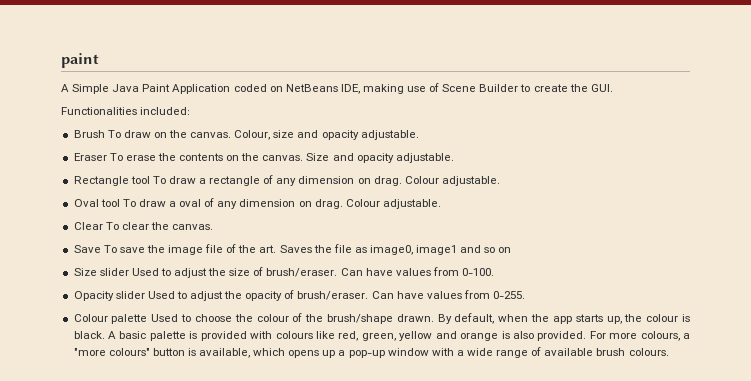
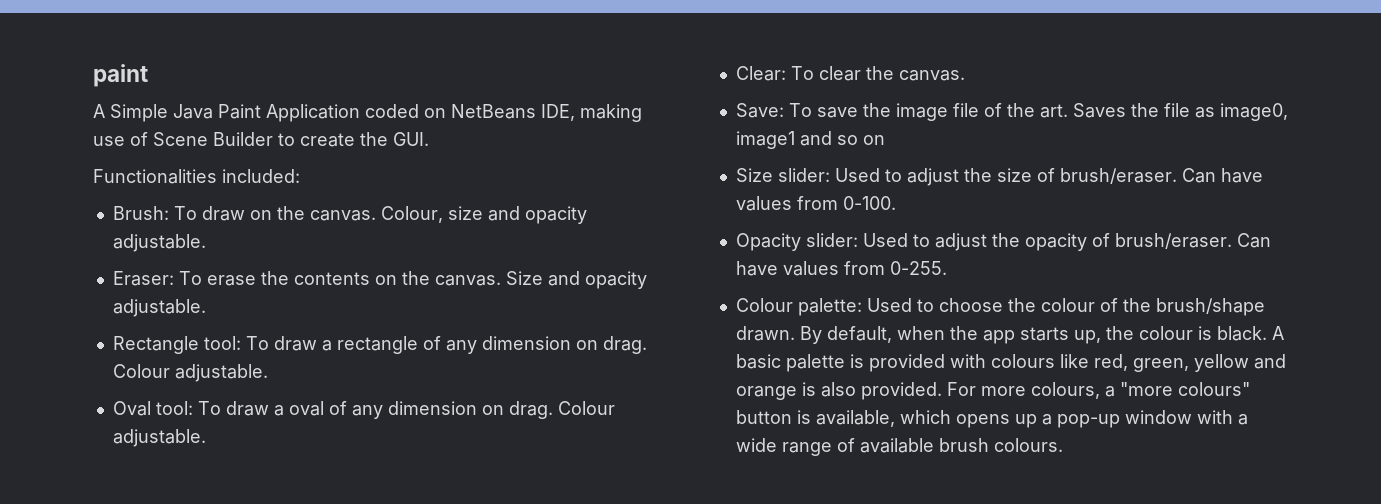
- Brush To draw on the canvas.
+ Brush: To draw on the canvas.
- Eraser To erase the contents on the canvas.
+ Eraser: To erase the contents on the canvas.
- Rectangle tool To draw a rectangle of any dimension on drag.
+ Rectangle tool: To draw a rectangle of any dimension on drag.
- Oval tool To draw a oval of any dimension on drag.
+ Oval tool: To draw a oval of any dimension on drag.
- Clear To clear the canvas.
+ Clear: To clear the canvas.
- Save To save the image file of the art. Saves the file as image0, image1 and so on
+ Save: To save the image file of the art. Saves the file as image0, image1 and so on
- Size slider Used to adjust the size of brush/eraser.
+ Size slider: Used to adjust the size of brush/eraser.
- Opacity slider Used to adjust the opacity of brush/eraser.
+ Opacity slider: Used to adjust the opacity of brush/eraser.
- Colour palette Used to choose the colour of the brush/shape drawn.
+ Colour palette: Used to choose the colour of the brush/shape drawn.

